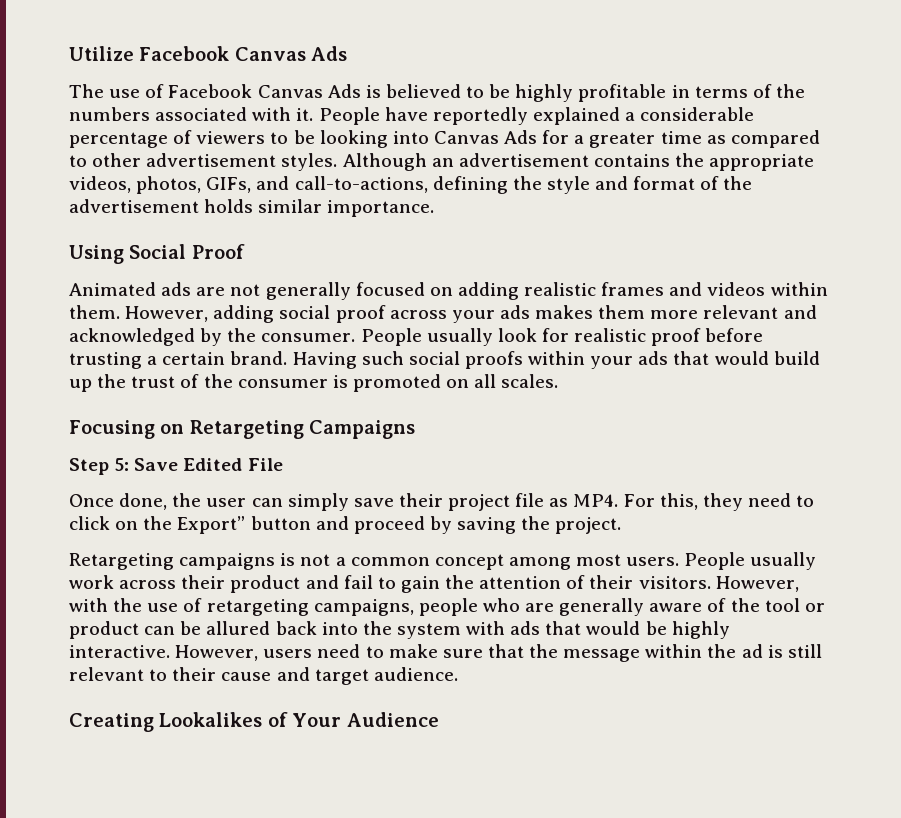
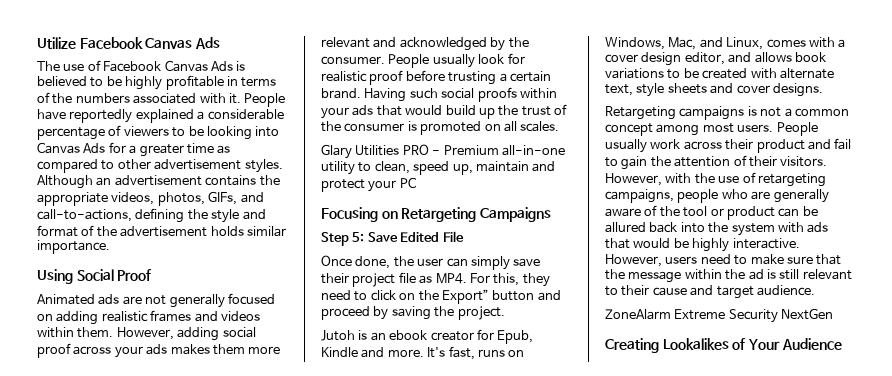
+ Glary Utilities PRO - Premium all-in-one utility to clean, speed up, maintain and protect your PC
+ Jutoh is an ebook creator for Epub, Kindle and more. It's fast, runs on Windows, Mac, and Linux, comes with a cover design editor, and allows book variations to be created with alternate text, style sheets and cover designs.
+ ZoneAlarm Extreme Security NextGen

